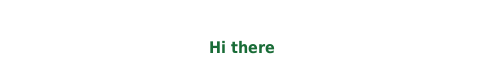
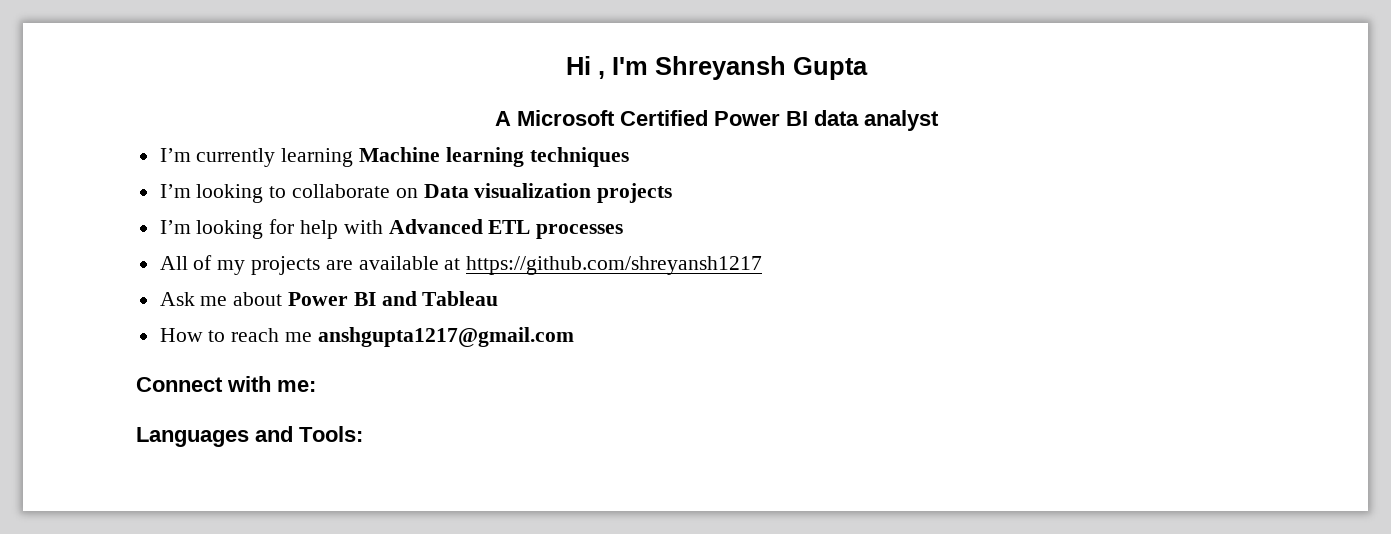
- Hi there
+ Hi , I'm Shreyansh Gupta
+ A Microsoft Certified Power BI data analyst
+ I’m currently learning Machine learning techniques
+ I’m looking to collaborate on Data visualization projects
+ I’m looking for help with Advanced ETL processes
+ All of my projects are available at https://github.com/shreyansh1217
+ Ask me about Power BI and Tableau
+ How to reach me anshgupta1217@gmail.com
+ Connect with me:
+ Languages and Tools:

